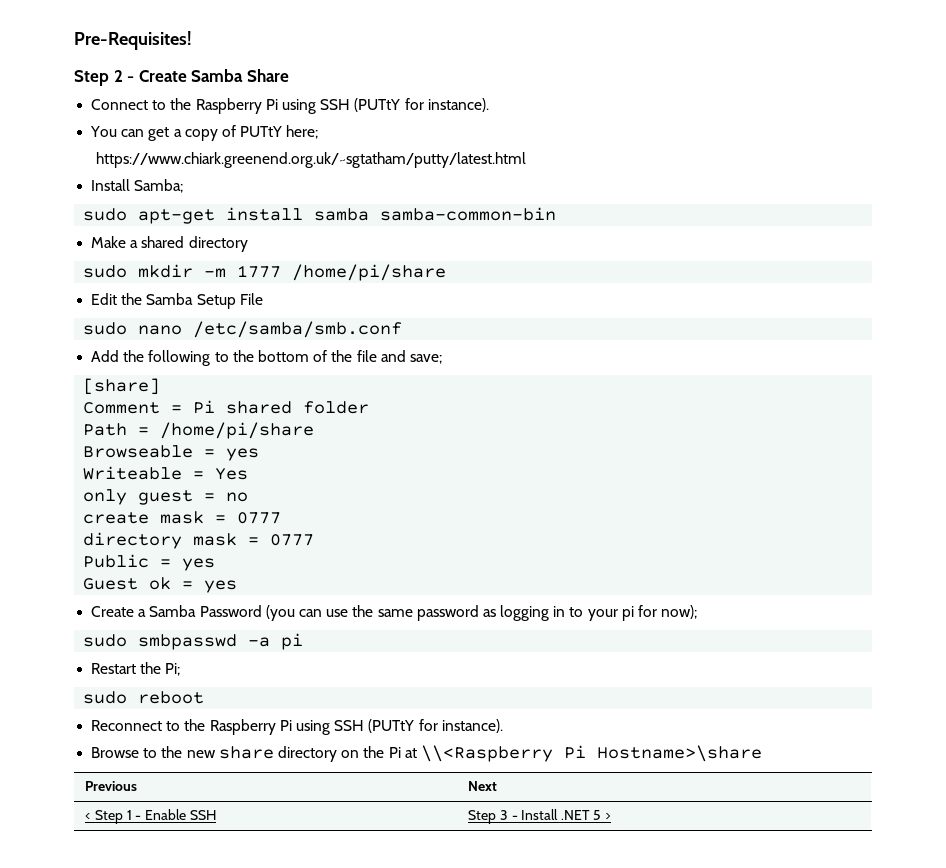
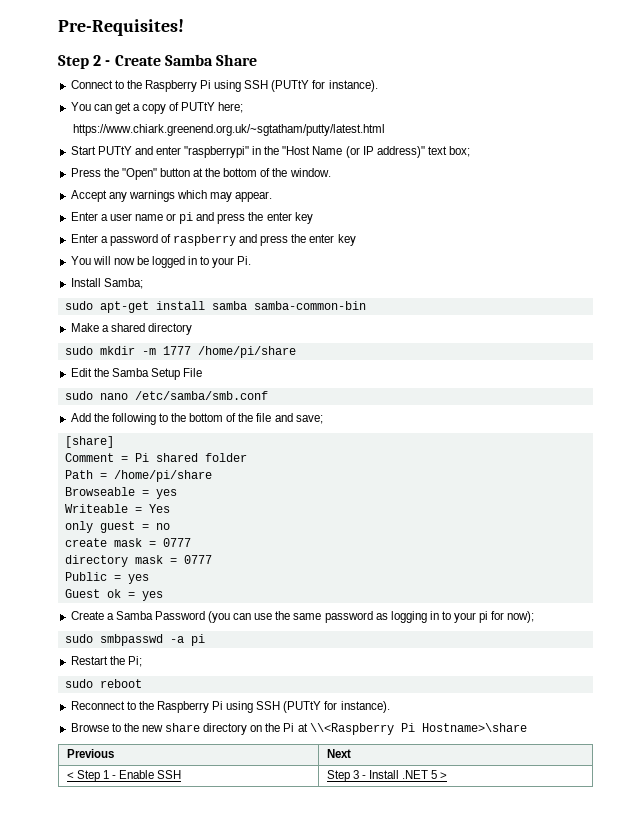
+ Start PUTtY and enter "raspberrypi" in the "Host Name (or IP address)" text box;
+ Press the "Open" button at the bottom of the window.
+ Accept any warnings which may appear.
+ Enter a user name or pi and press the enter key
+ Enter a password of raspberry and press the enter key
+ You will now be logged in to your Pi.

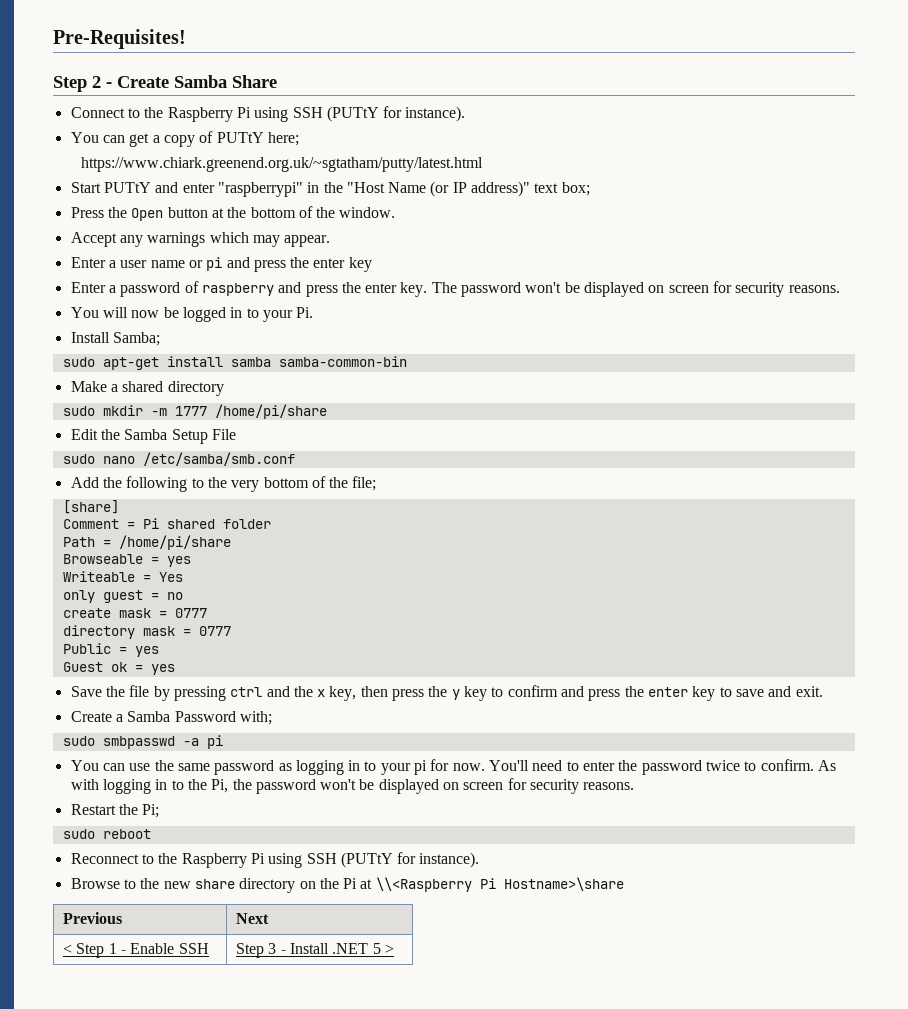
- Press the "Open" button at the bottom of the window.
+ Press the Open button at the bottom of the window.
- Enter a password of raspberry and press the enter key
+ Enter a password of raspberry and press the enter key. The password won't be displayed on screen for security reasons.
- Add the following to the bottom of the file and save;
+ Add the following to the very bottom of the file;
- Create a Samba Password (you can use the same password as logging in to your pi for now);
+ Save the file by pressing ctrl and the x key, then press the y key to confirm and press the enter key to save and exit.
+ Create a Samba Password with;
  sudo smbpasswd -a pi
+ You can use the same password as logging in to your pi for now. You'll need to enter the password twice to confirm. As with logging in to the Pi, the password won't be displayed on screen for security reasons.

